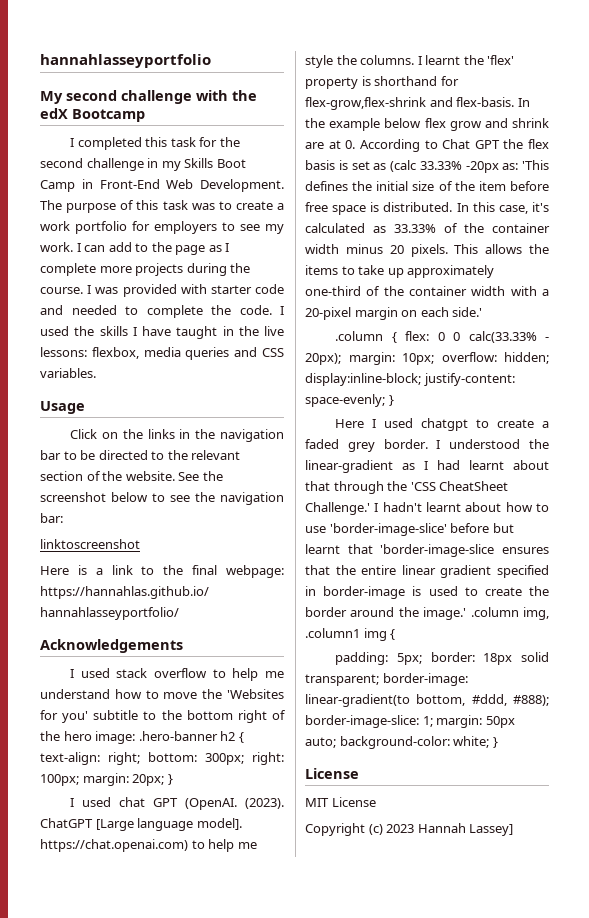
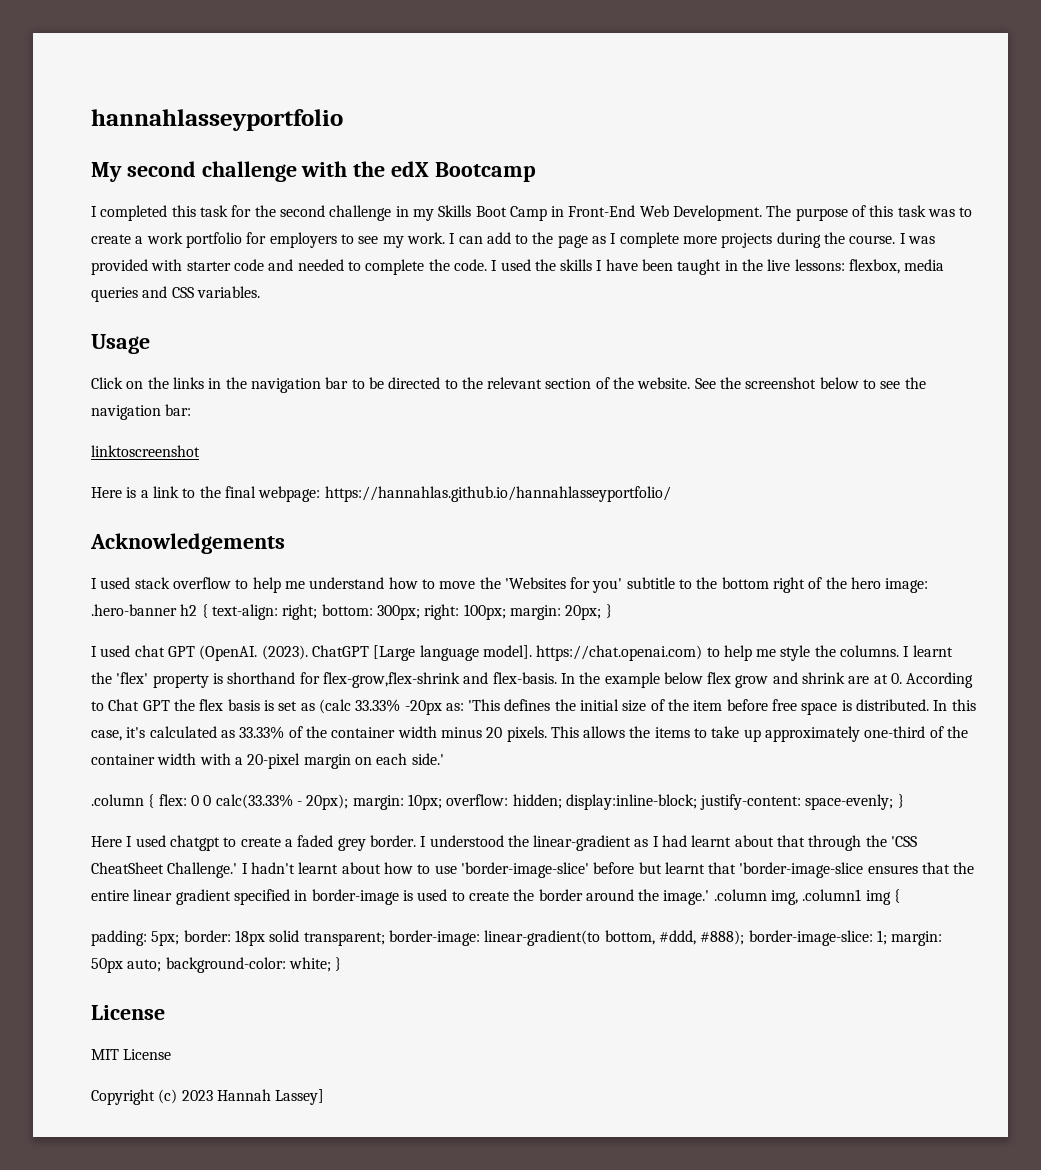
- I used the skills I have taught in the live lessons: flexbox, media queries and CSS variables.
+ I used the skills I have been taught in the live lessons: flexbox, media queries and CSS variables.

